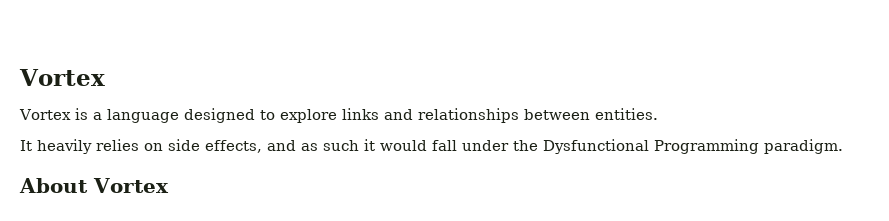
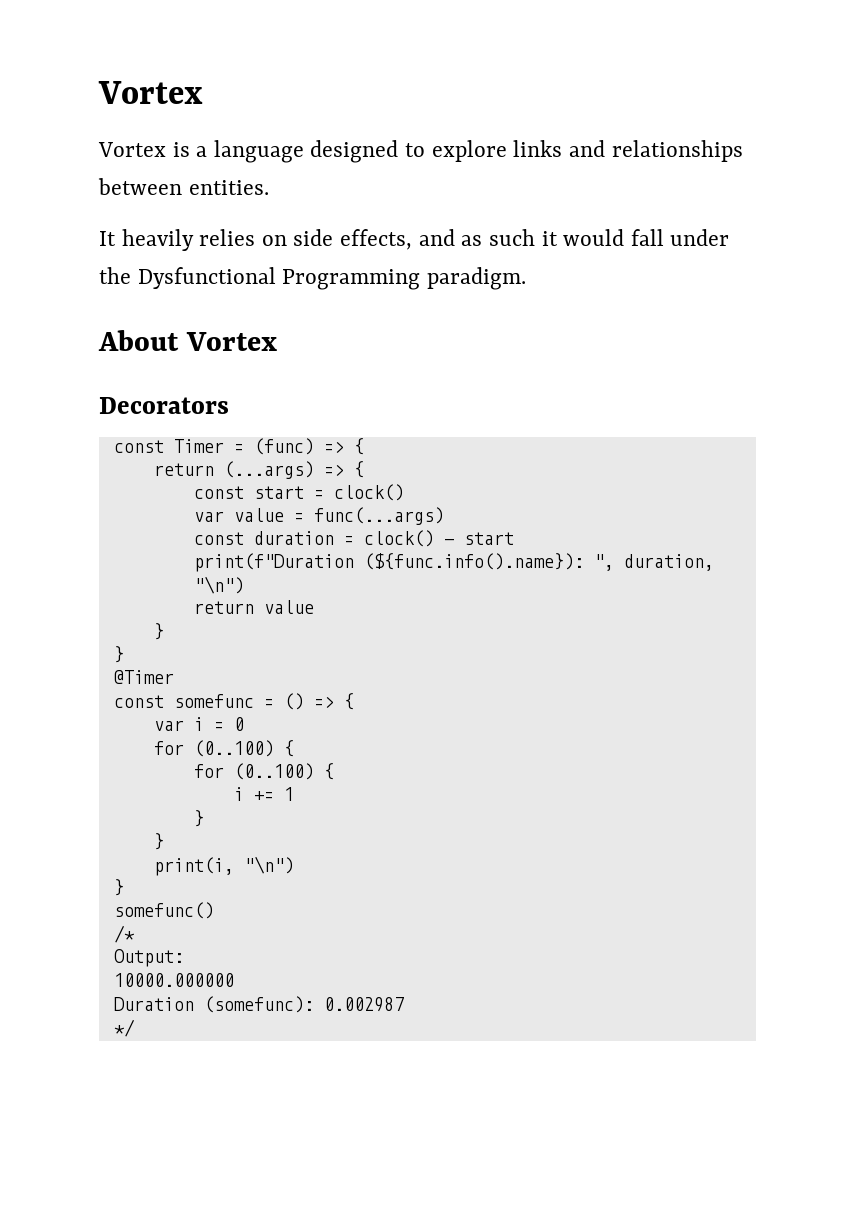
+ Decorators
+ const Timer = (func) => {
+ return (...args) => {
+ const start = clock()
+ var value = func(...args)
+ const duration = clock() - start
+ print(f"Duration (${func.info().name}): ", duration, "\n")
+ return value
+ }
+ }
+ @Timer
+ const somefunc = () => {
+ var i = 0
+ for (0..100) {
+ for (0..100) {
+ i += 1
+ }
+ }
+ print(i, "\n")
+ }
+ somefunc()
+ /*
+ Output:
+ 10000.000000
+ Duration (somefunc): 0.002987
+ */

